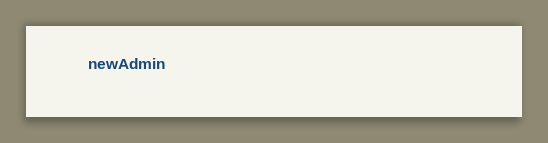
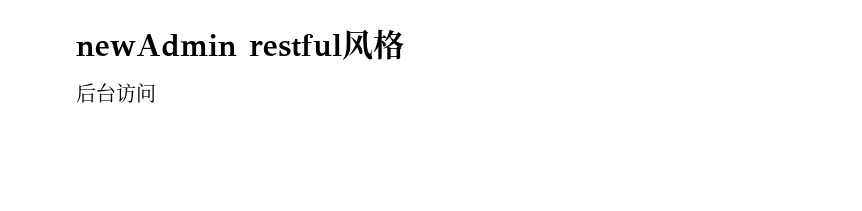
- newAdmin
+ newAdmin restful风格
+ 后台访问

